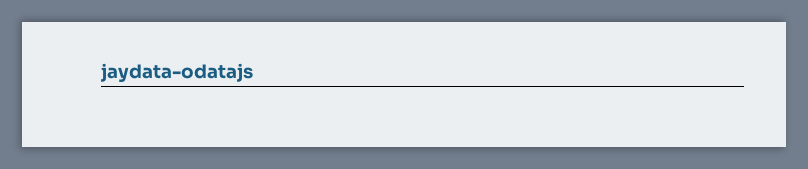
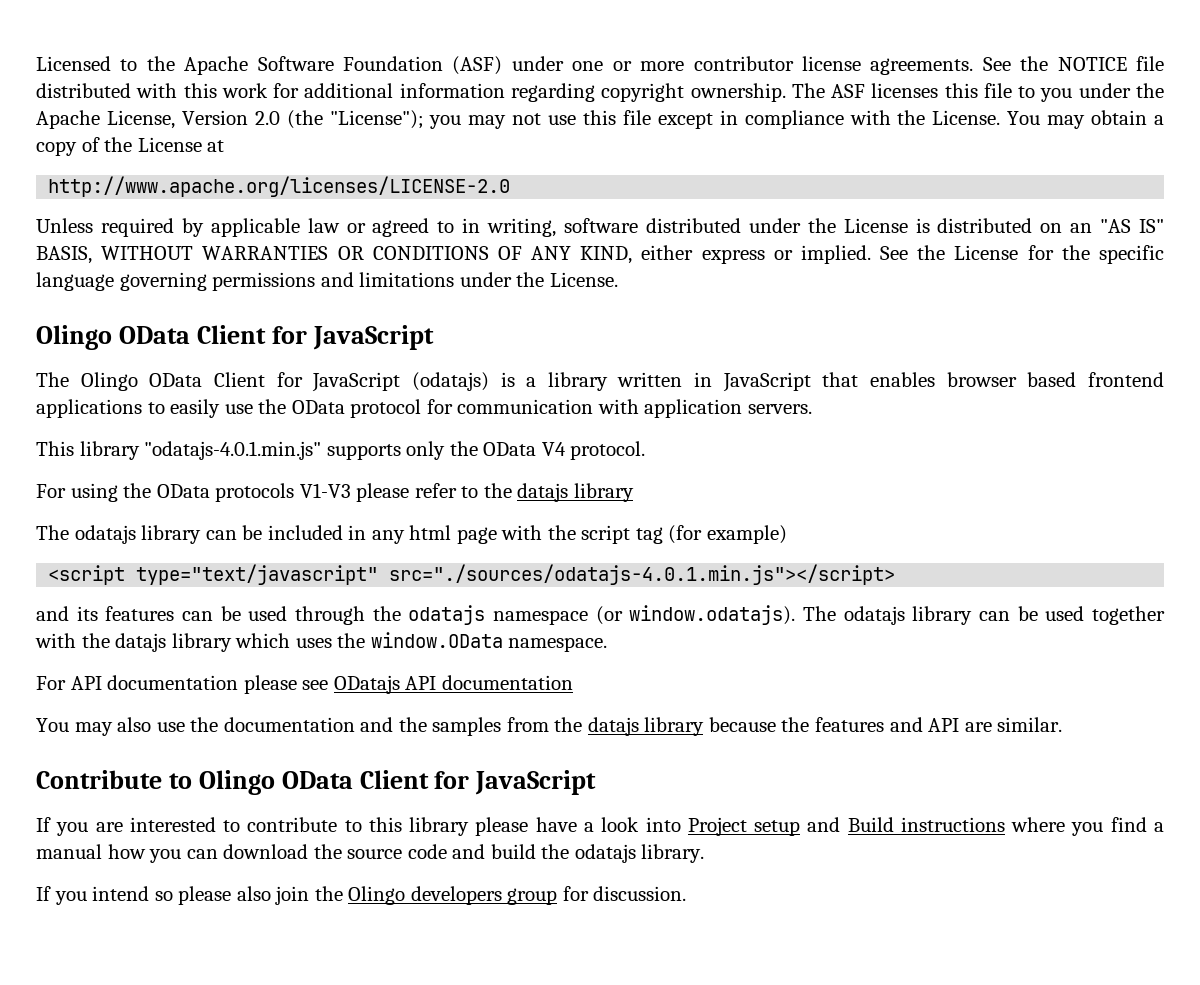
- jaydata-odatajs
+ Licensed to the Apache Software Foundation (ASF) under one or more contributor license agreements. See the NOTICE file distributed with this work for additional information regarding copyright ownership. The ASF licenses this file to you under the Apache License, Version 2.0 (the "License"); you may not use this file except in compliance with the License. You may obtain a copy of the License at
+ http://www.apache.org/licenses/LICENSE-2.0
+ Unless required by applicable law or agreed to in writing, software distributed under the License is distributed on an "AS IS" BASIS, WITHOUT WARRANTIES OR CONDITIONS OF ANY KIND, either express or implied. See the License for the specific language governing permissions and limitations under the License.
+ Olingo OData Client for JavaScript
+ The Olingo OData Client for JavaScript (odatajs) is a library written in JavaScript that enables browser based frontend applications to easily use the OData protocol for communication with application servers.
+ This library "odatajs-4.0.1.min.js" supports only the OData V4 protocol.
+ For using the OData protocols V1-V3 please refer to the datajs library
+ The odatajs library can be included in any html page with the script tag (for example)
+ <script type="text/javascript" src="./sources/odatajs-4.0.1.min.js"></script>
+ and its features can be used through the odatajs namespace (or window.odatajs). The odatajs library can be used together with the datajs library which uses the window.OData namespace.
+ For API documentation please see ODatajs API documentation
+ You may also use the documentation and the samples from the datajs library because the features and API are similar.
+ Contribute to Olingo OData Client for JavaScript
+ If you are interested to contribute to this library please have a look into Project setup and Build instructions where you find a manual how you can download the source code and build the odatajs library.
+ If you intend so please also join the Olingo developers group for discussion.

